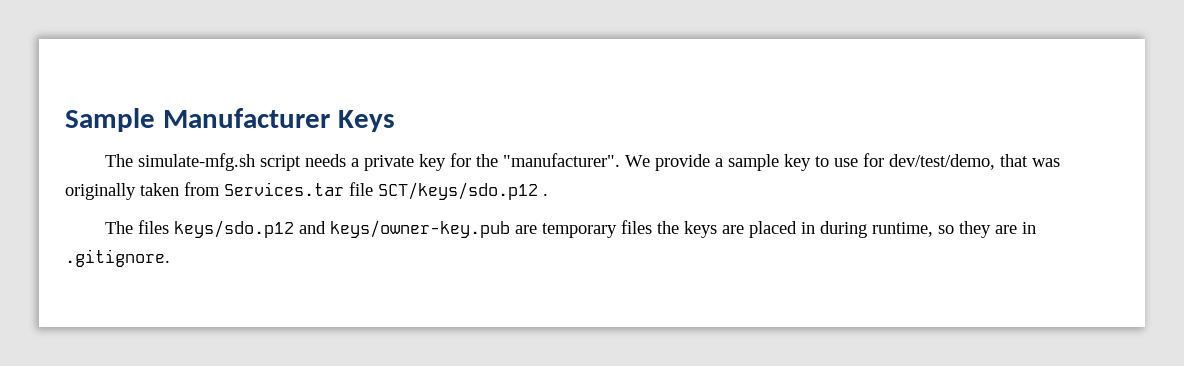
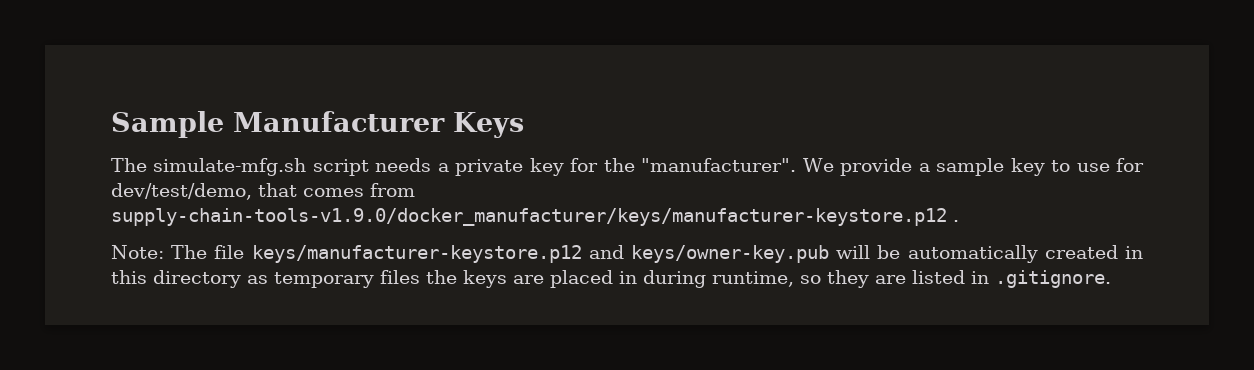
- We provide a sample key to use for dev/test/demo, that was originally taken from Services.tar file SCT/keys/sdo.p12 .
- The files keys/sdo.p12 and keys/owner-key.pub are temporary files the keys are placed in during runtime, so they are in .gitignore.
+ We provide a sample key to use for dev/test/demo, that comes from supply-chain-tools-v1.9.0/docker_manufacturer/keys/manufacturer-keystore.p12 .
+ Note: The file keys/manufacturer-keystore.p12 and keys/owner-key.pub will be automatically created in this directory as temporary files the keys are placed in during runtime, so they are listed in .gitignore.

